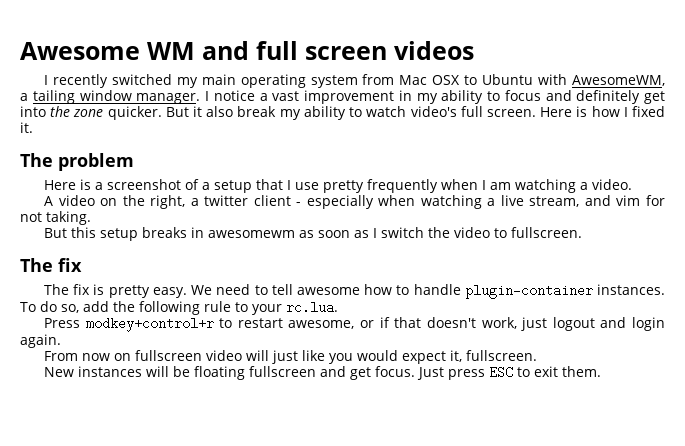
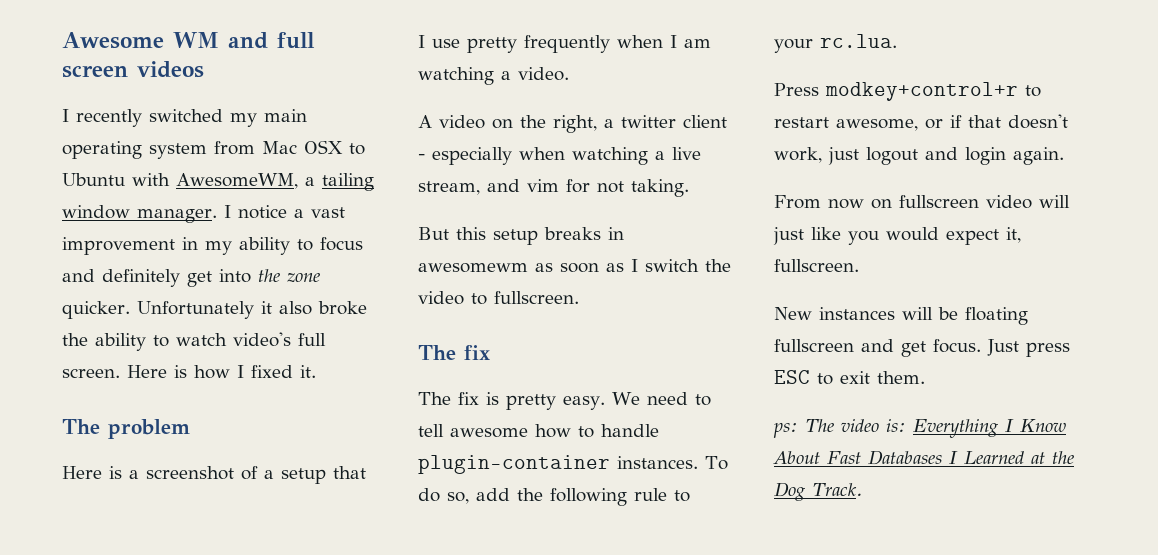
- But it also break my ability to watch video's full screen.
+ Unfortunately it also broke the ability to watch video's full screen.
+ ps: The video is: Everything I Know About Fast Databases I Learned at the Dog Track.

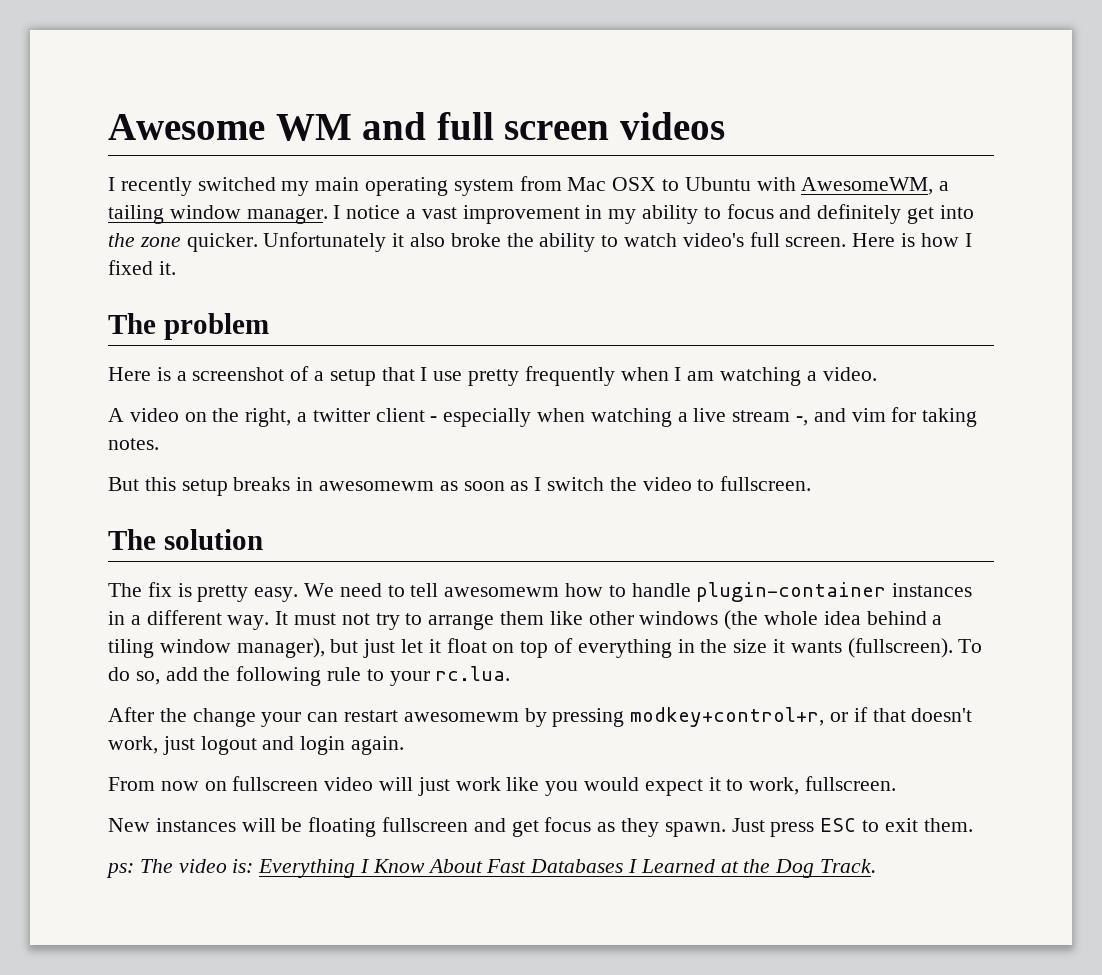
- A video on the right, a twitter client - especially when watching a live stream, and vim for not taking.
+ A video on the right, a twitter client - especially when watching a live stream -, and vim for taking notes.
  But this setup breaks in awesomewm as soon as I switch the video to fullscreen.
- The fix
+ The solution
- We need to tell awesome how to handle plugin-container instances.
+ We need to tell awesomewm how to handle plugin-container instances in a different way. It must not try to arrange them like other windows (the whole idea behind a tiling window manager), but just let it float on top of everything in the size it wants (fullscreen).
- Press modkey+control+r to restart awesome, or if that doesn't work, just logout and login again.
+ After the change your can restart awesomewm by pressing modkey+control+r, or if that doesn't work, just logout and login again.
- From now on fullscreen video will just like you would expect it, fullscreen.
+ From now on fullscreen video will just work like you would expect it to work, fullscreen.
- New instances will be floating fullscreen and get focus.
+ New instances will be floating fullscreen and get focus as they spawn.

